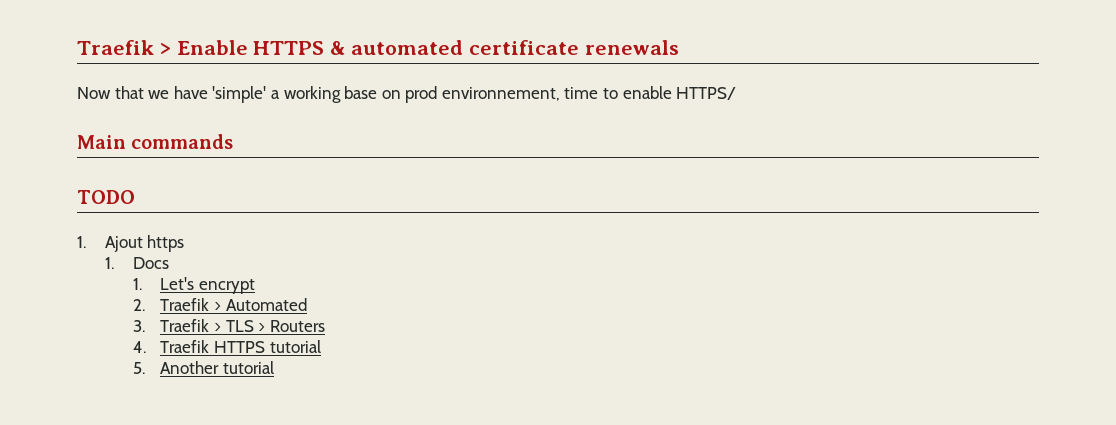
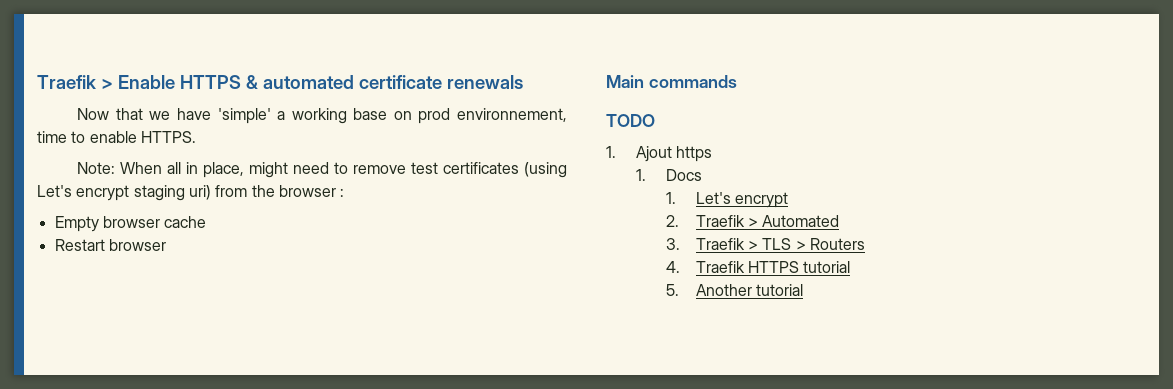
- Now that we have 'simple' a working base on prod environnement, time to enable HTTPS/
+ Now that we have 'simple' a working base on prod environnement, time to enable HTTPS.
+ Note: When all in place, might need to remove test certificates (using Let's encrypt staging uri) from the browser :
+ Empty browser cache
+ Restart browser

